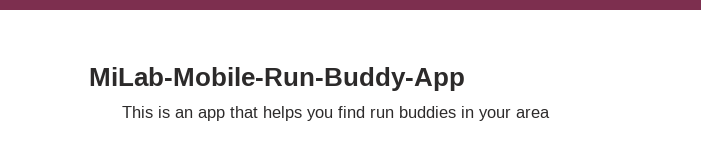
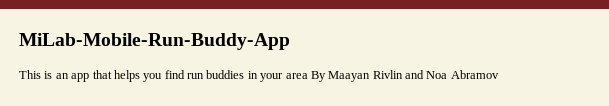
- This is an app that helps you find run buddies in your area
+ This is an app that helps you find run buddies in your area By Maayan Rivlin and Noa Abramov

